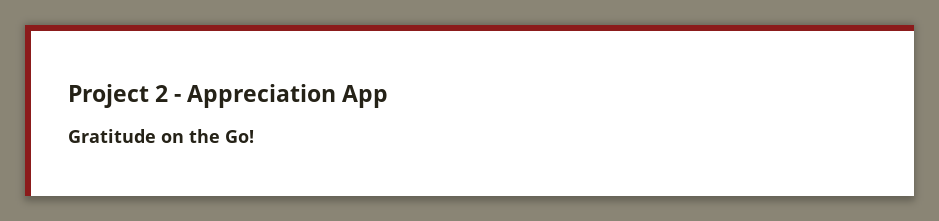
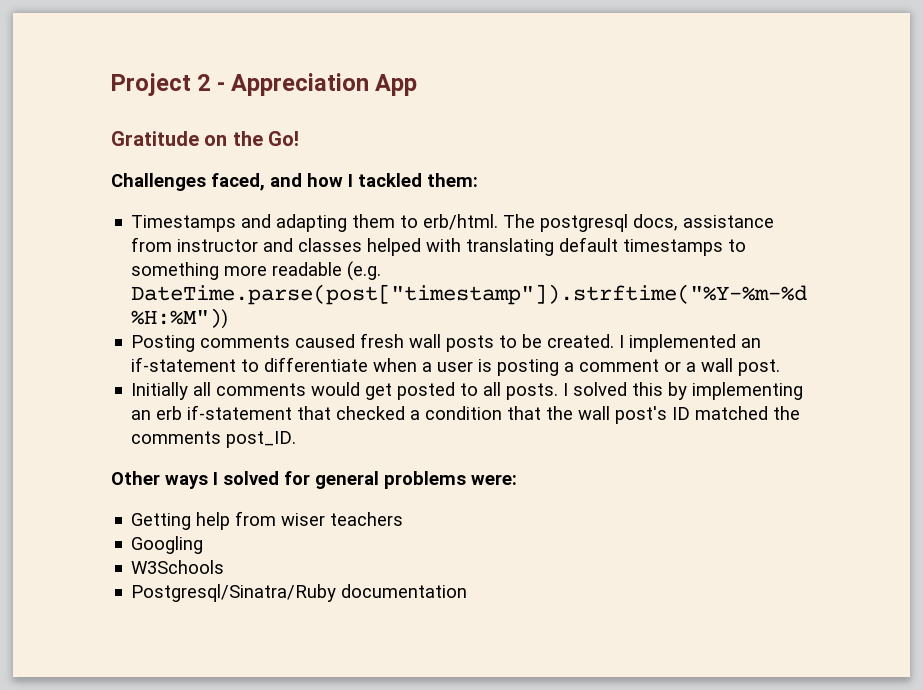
+ Challenges faced, and how I tackled them:
+ Timestamps and adapting them to erb/html. The postgresql docs, assistance from instructor and classes helped with translating default timestamps to something more readable (e.g. DateTime.parse(post["timestamp"]).strftime("%Y-%m-%d %H:%M"))
+ Posting comments caused fresh wall posts to be created. I implemented an if-statement to differentiate when a user is posting a comment or a wall post.
+ Initially all comments would get posted to all posts. I solved this by implementing an erb if-statement that checked a condition that the wall post's ID matched the comments post_ID.
+ Other ways I solved for general problems were:
+ Getting help from wiser teachers
+ Googling
+ W3Schools
+ Postgresql/Sinatra/Ruby documentation

